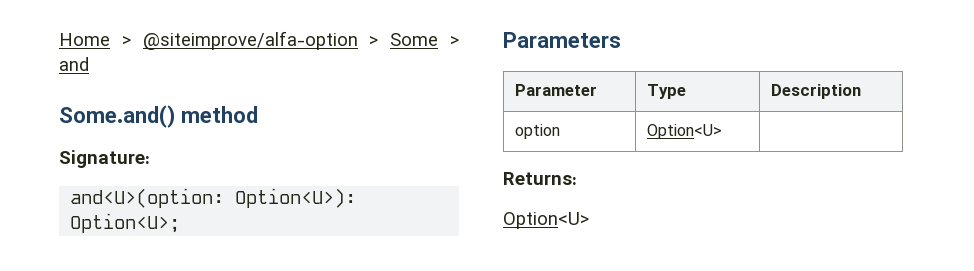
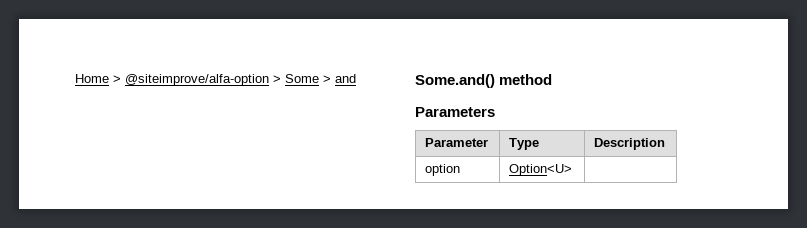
- Signature:
- and<U>(option: Option<U>): Option<U>;
- Returns:
- Option<U>

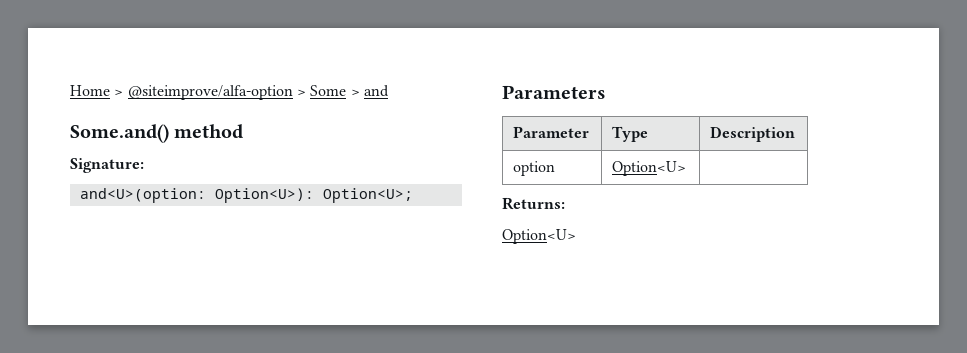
+ Signature:
+ and<U>(option: Option<U>): Option<U>;
+ Returns:
+ Option<U>

